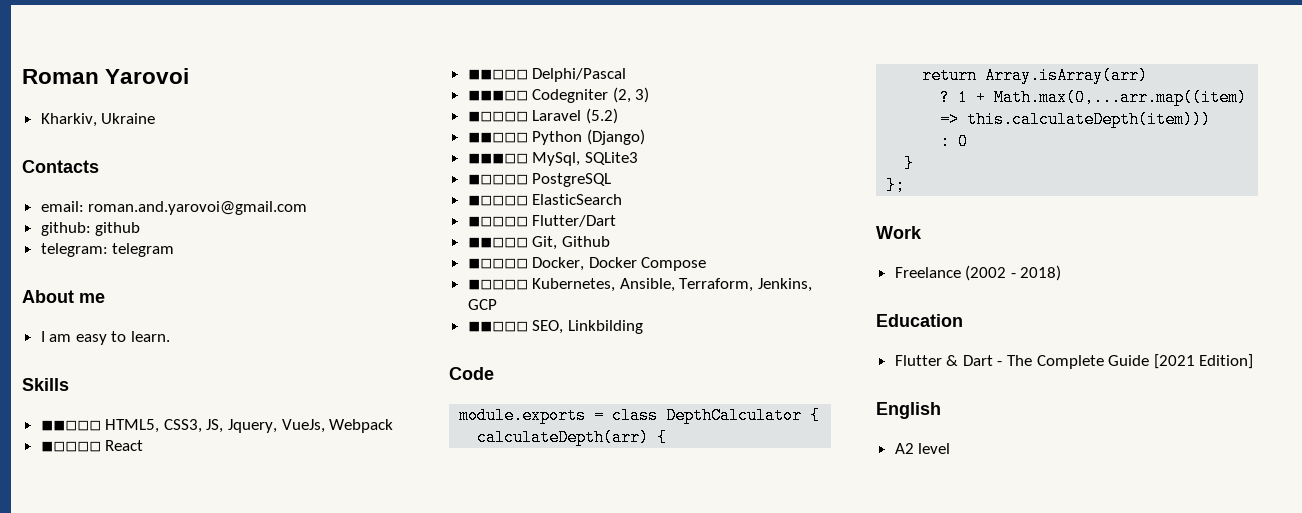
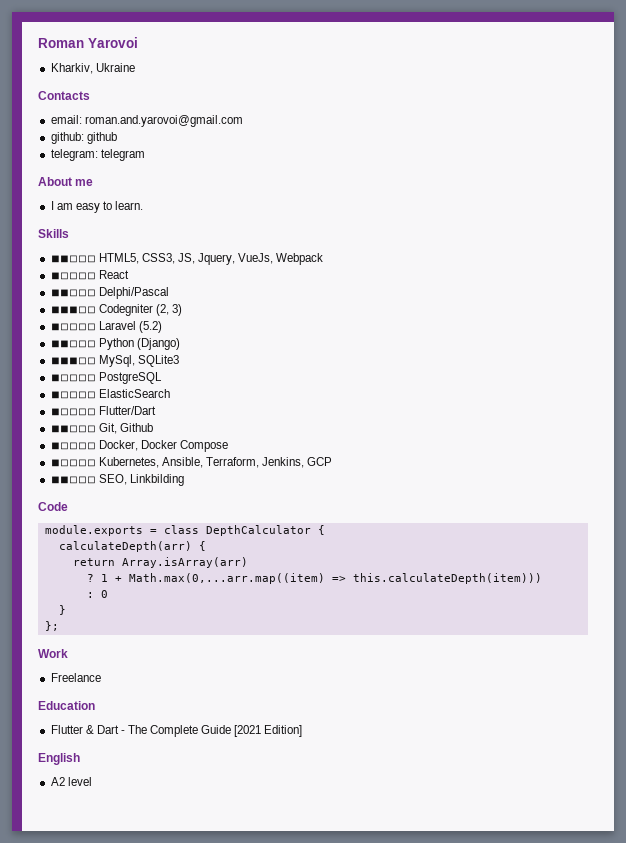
- Freelance (2002 - 2018)
+ Freelance

